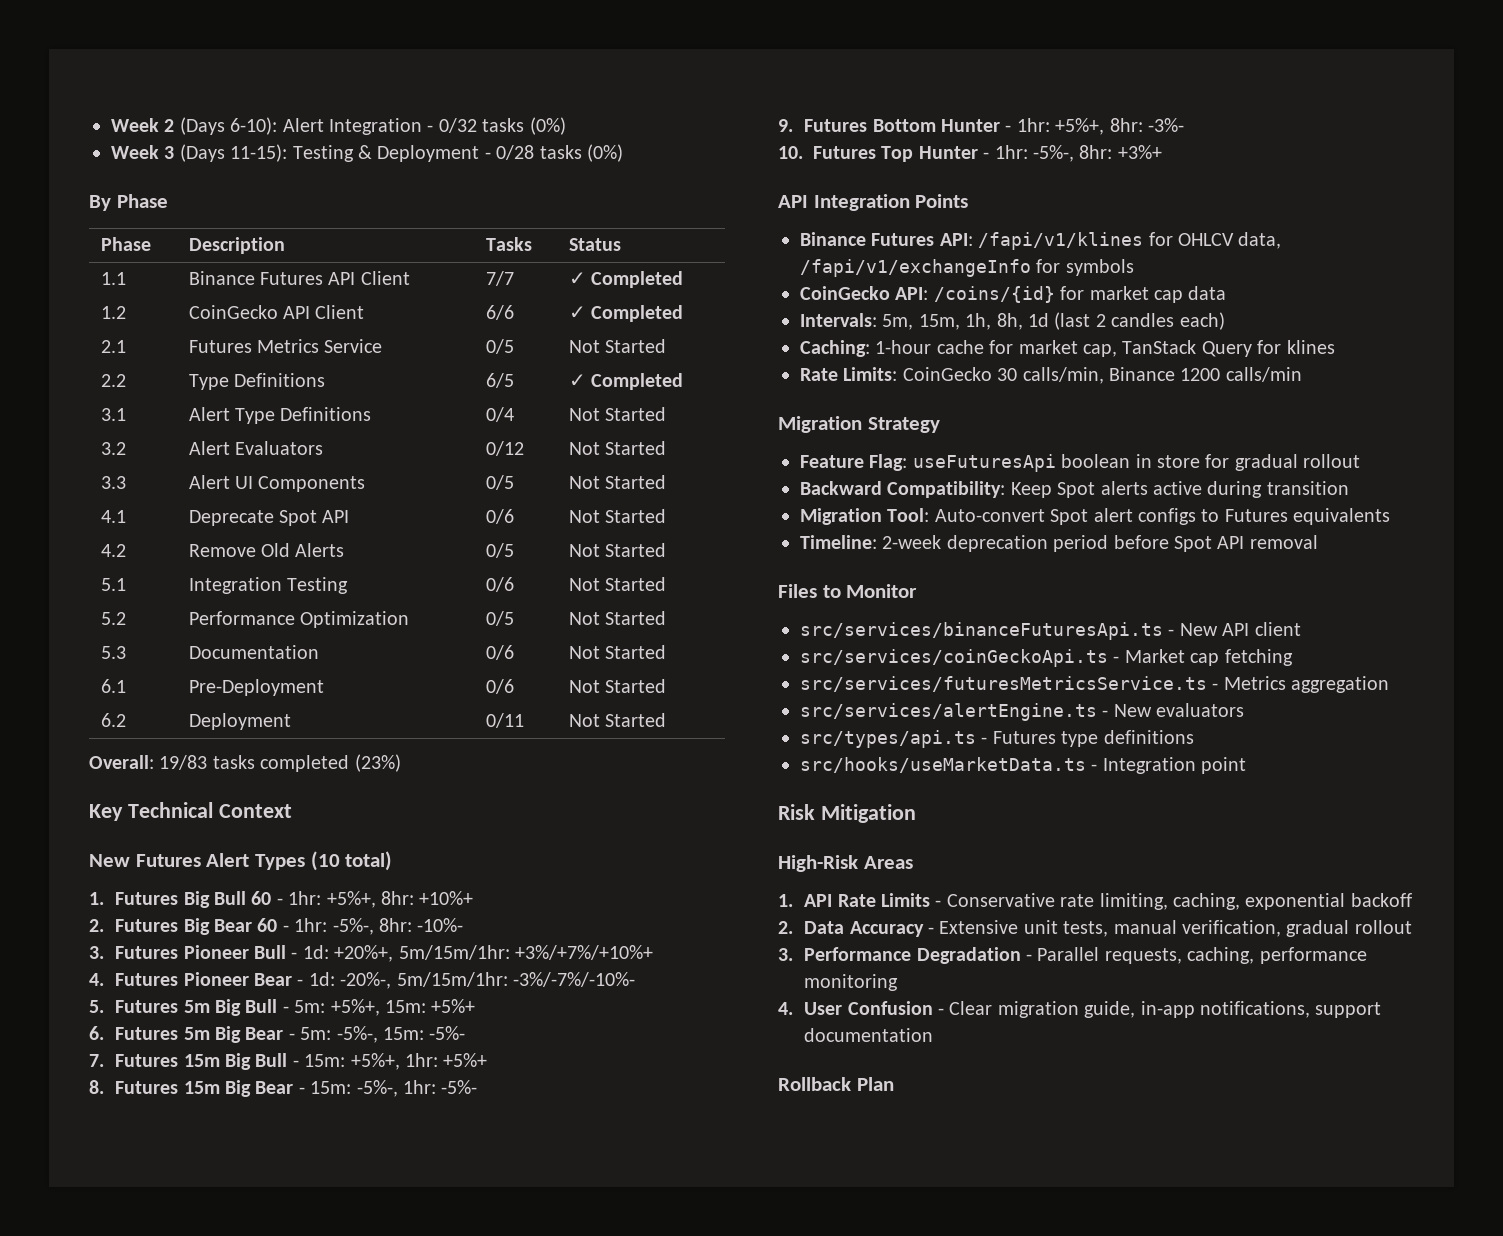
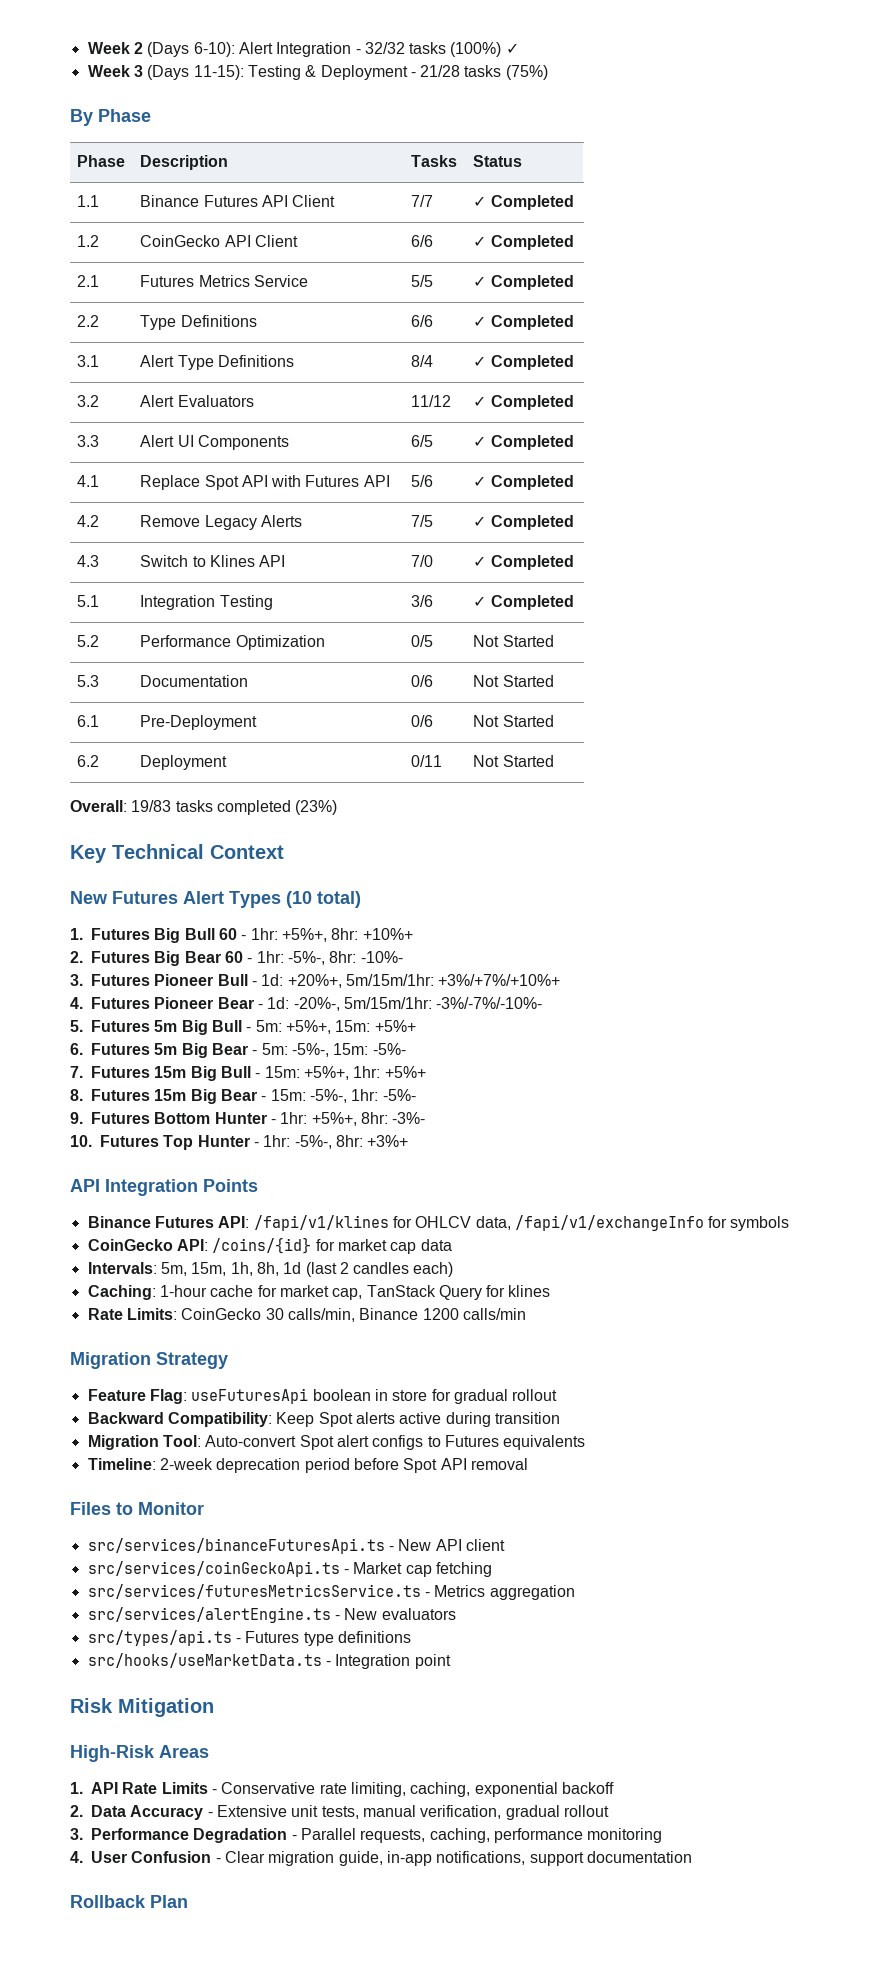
- Week 2 (Days 6-10): Alert Integration - 0/32 tasks (0%)
+ Week 2 (Days 6-10): Alert Integration - 32/32 tasks (100%) ✓
- Week 3 (Days 11-15): Testing & Deployment - 0/28 tasks (0%)
+ Week 3 (Days 11-15): Testing & Deployment - 21/28 tasks (75%)
- 2.1 | Futures Metrics Service | 0/5 | Not Started
+ 2.1 | Futures Metrics Service | 5/5 | ✓ Completed
- 2.2 | Type Definitions | 6/5 | ✓ Completed
+ 2.2 | Type Definitions | 6/6 | ✓ Completed
- 3.1 | Alert Type Definitions | 0/4 | Not Started
+ 3.1 | Alert Type Definitions | 8/4 | ✓ Completed
- 3.2 | Alert Evaluators | 0/12 | Not Started
+ 3.2 | Alert Evaluators | 11/12 | ✓ Completed
- 3.3 | Alert UI Components | 0/5 | Not Started
+ 3.3 | Alert UI Components | 6/5 | ✓ Completed
- 4.1 | Deprecate Spot API | 0/6 | Not Started
+ 4.1 | Replace Spot API with Futures API | 5/6 | ✓ Completed
- 4.2 | Remove Old Alerts | 0/5 | Not Started
+ 4.2 | Remove Legacy Alerts | 7/5 | ✓ Completed
+ 4.3 | Switch to Klines API | 7/0 | ✓ Completed
- 5.1 | Integration Testing | 0/6 | Not Started
+ 5.1 | Integration Testing | 3/6 | ✓ Completed

